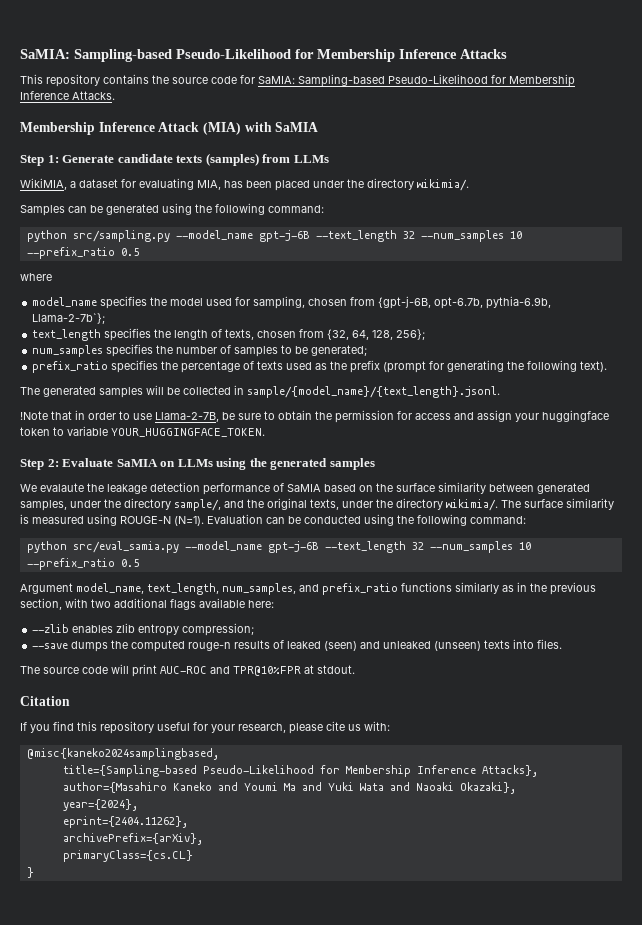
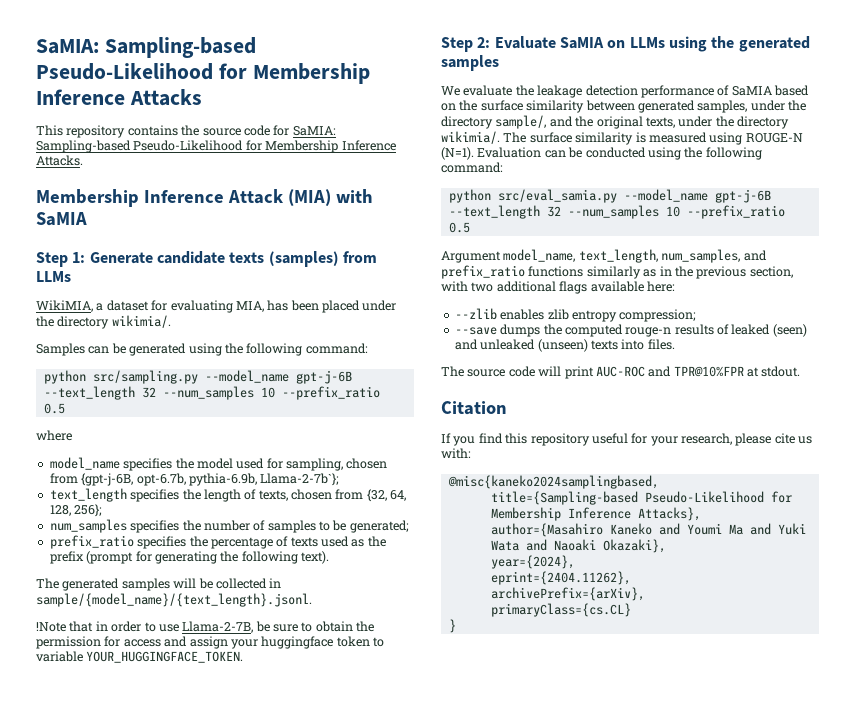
- We evalaute the leakage detection performance of SaMIA based on the surface similarity between generated samples, under the directory sample/, and the original texts, under the directory wikimia/.
+ We evaluate the leakage detection performance of SaMIA based on the surface similarity between generated samples, under the directory sample/, and the original texts, under the directory wikimia/.

